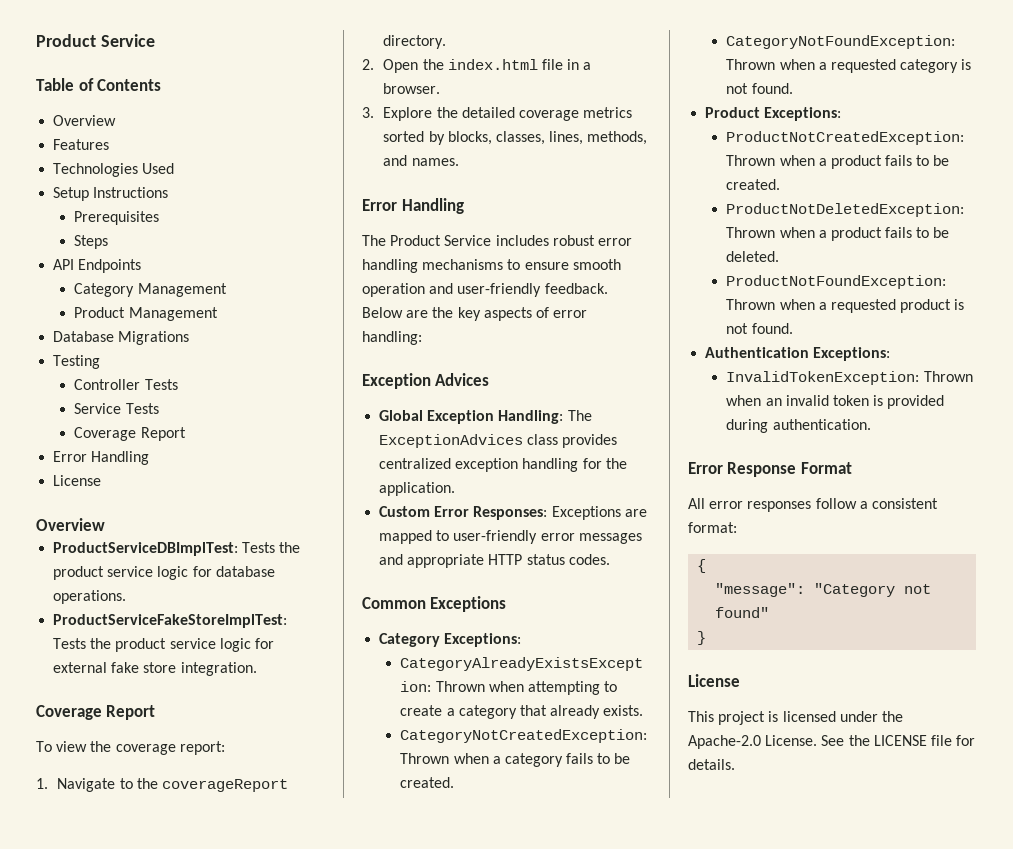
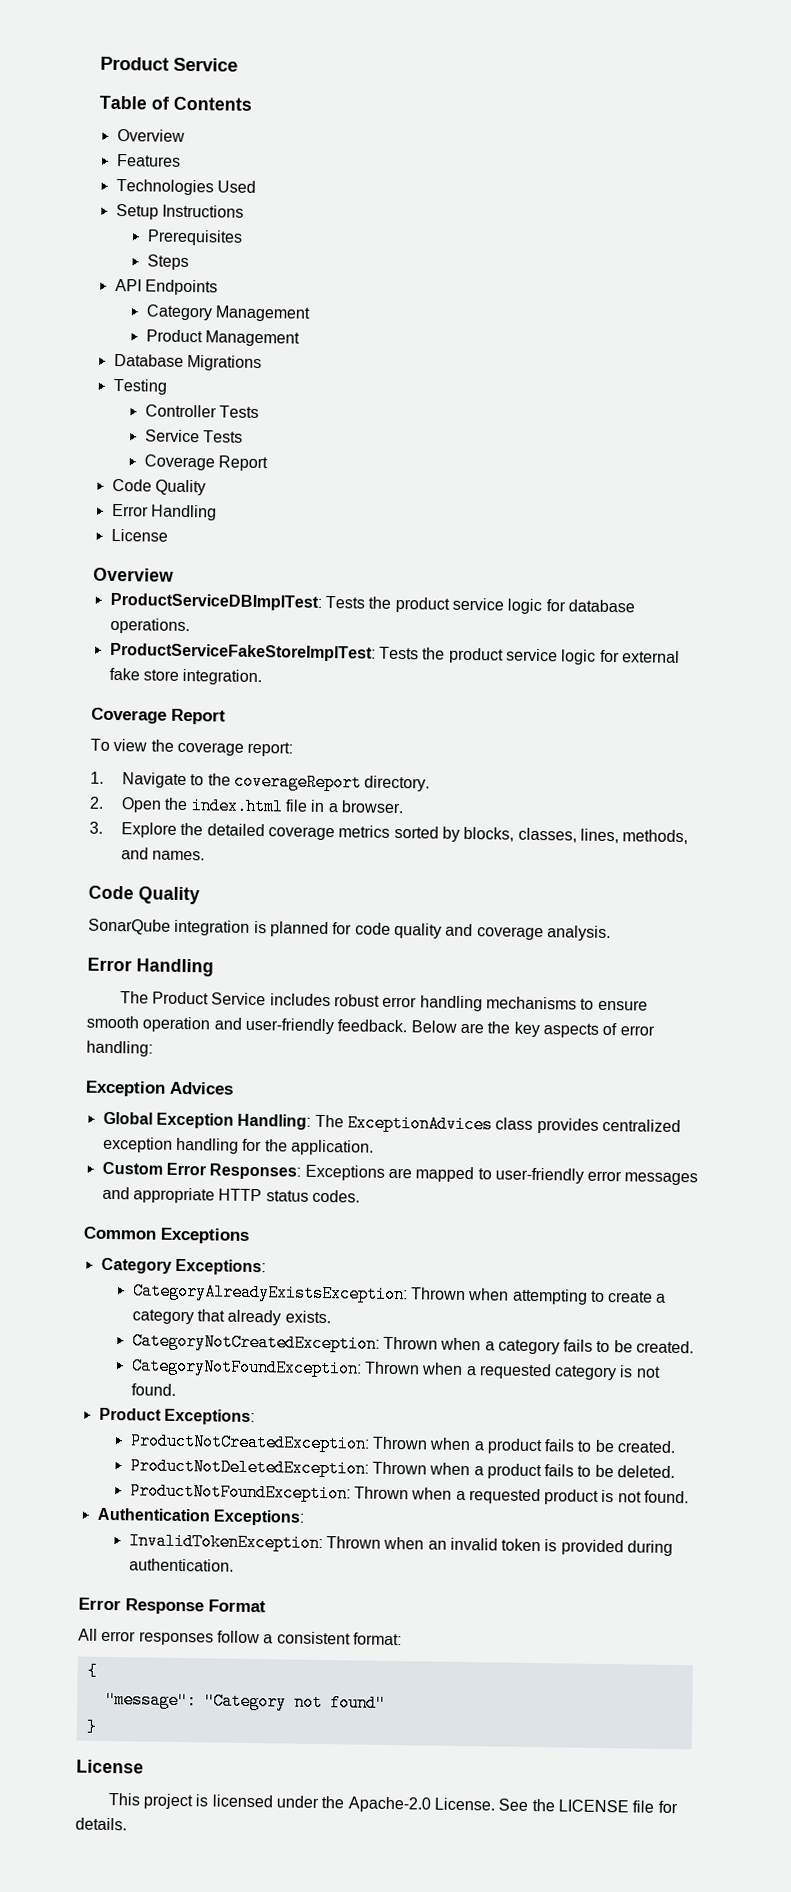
  Service Tests
  Coverage Report
+ Code Quality
  3. Explore the detailed coverage metrics sorted by blocks, classes, lines, methods, and names.
+ Code Quality
+ SonarQube integration is planned for code quality and coverage analysis.

